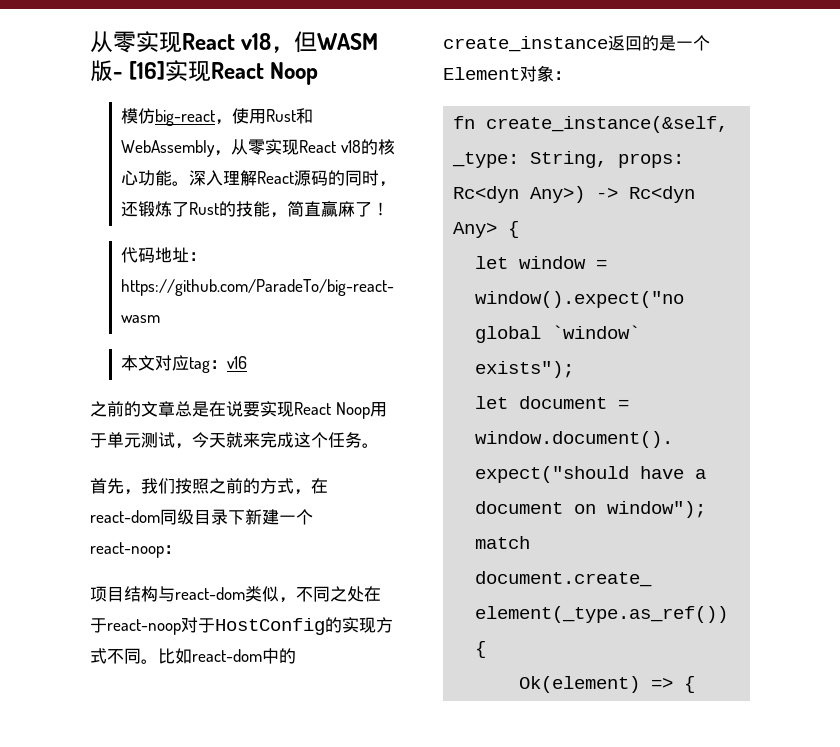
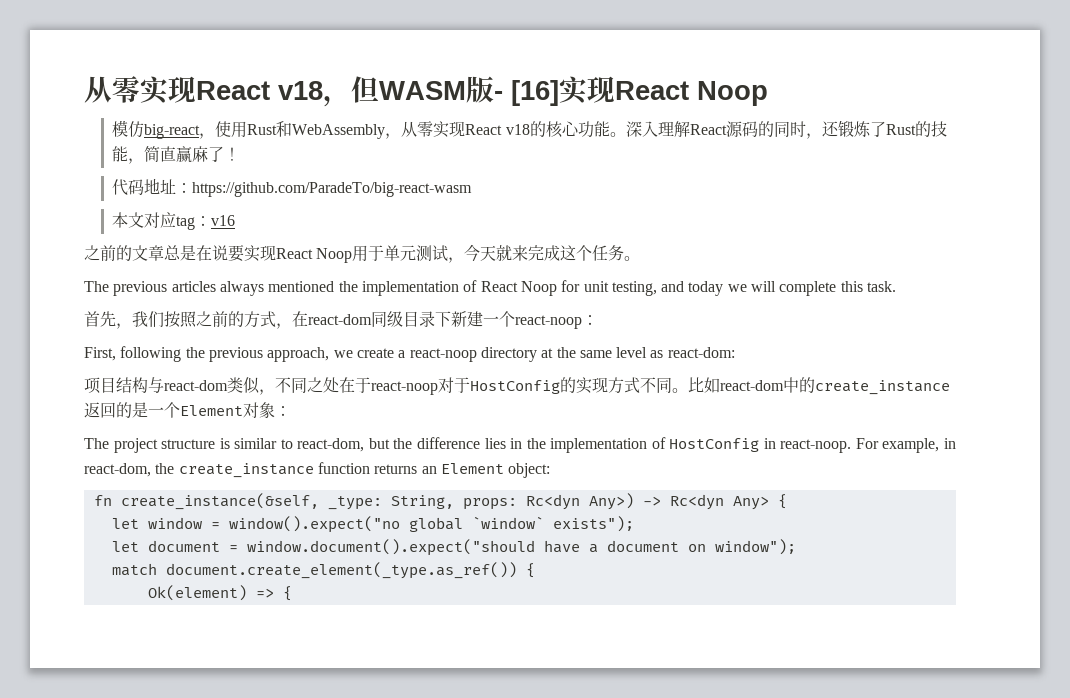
+ The previous articles always mentioned the implementation of React Noop for unit testing, and today we will complete this task.
+ First, following the previous approach, we create a react-noop directory at the same level as react-dom:
+ The project structure is similar to react-dom, but the difference lies in the implementation of HostConfig in react-noop. For example, in react-dom, the create_instance function returns an Element object:

